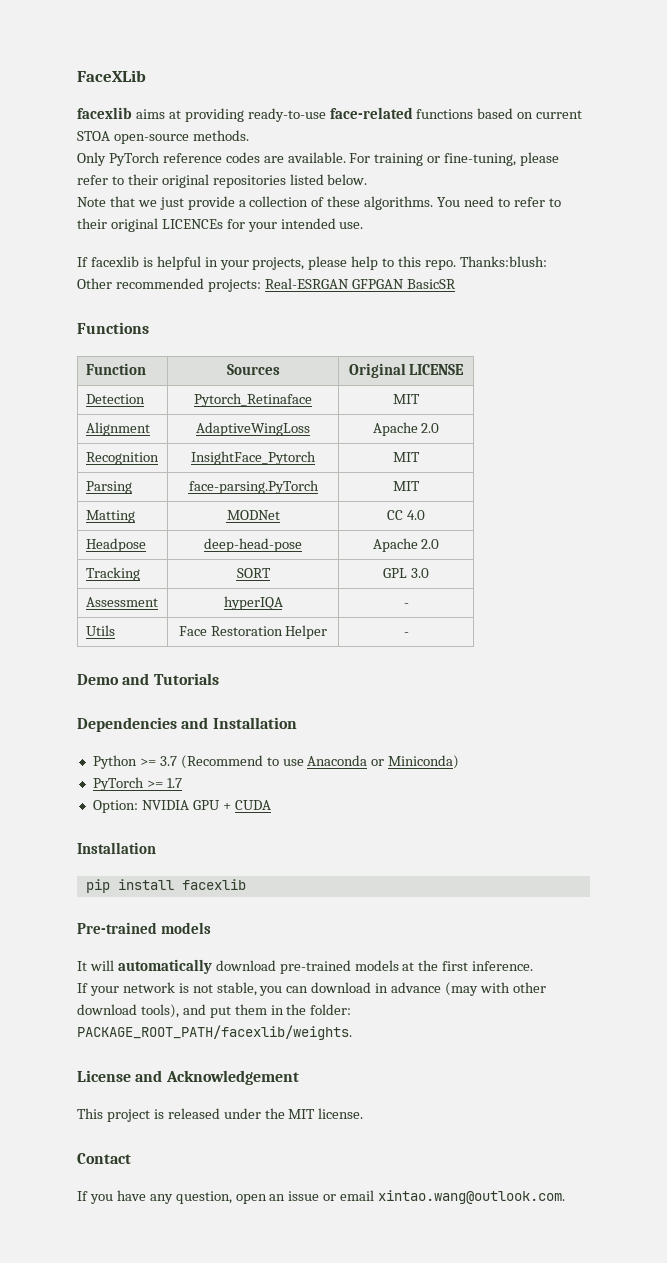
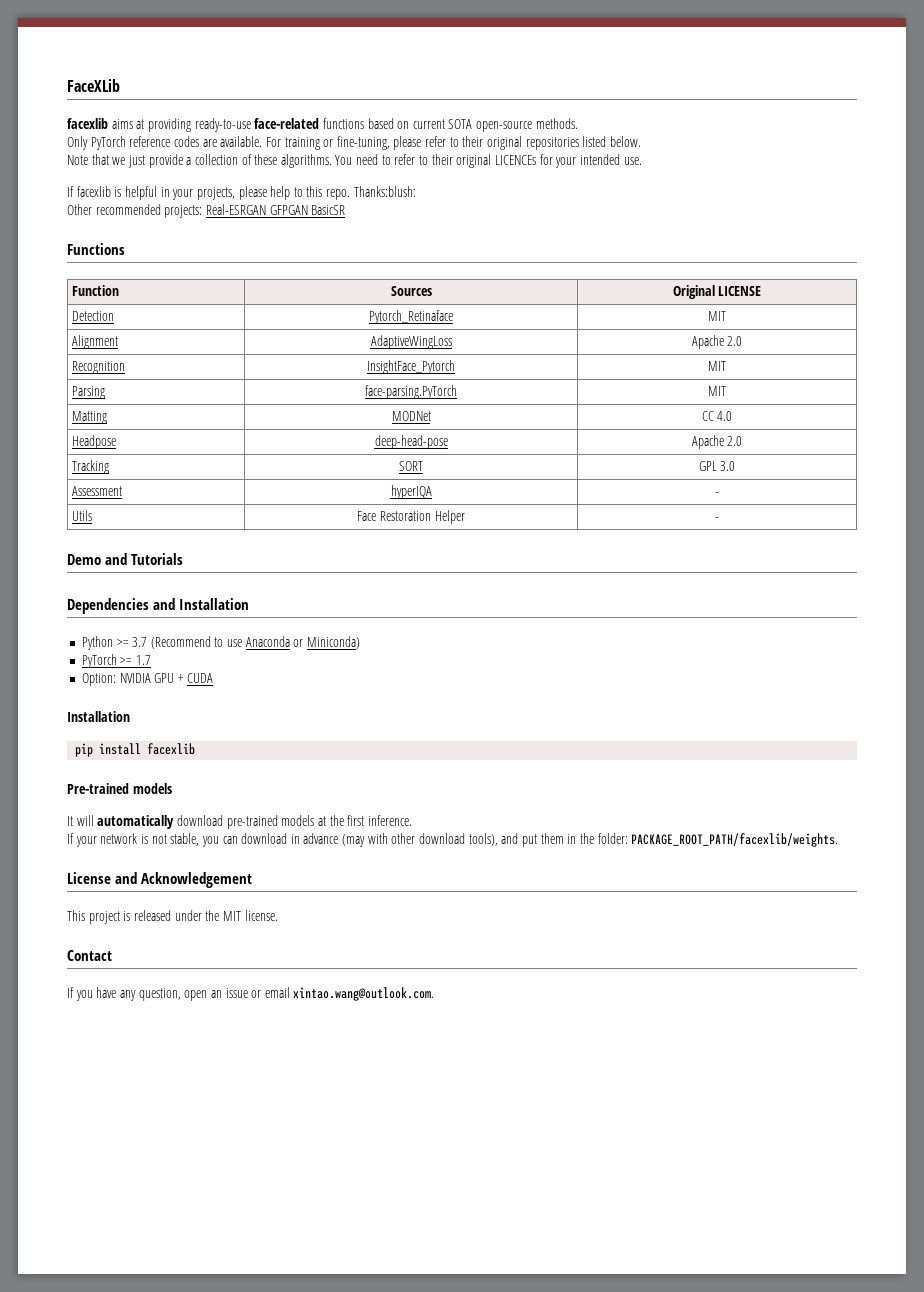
- facexlib aims at providing ready-to-use face-related functions based on current STOA open-source methods.
+ facexlib aims at providing ready-to-use face-related functions based on current SOTA open-source methods.

